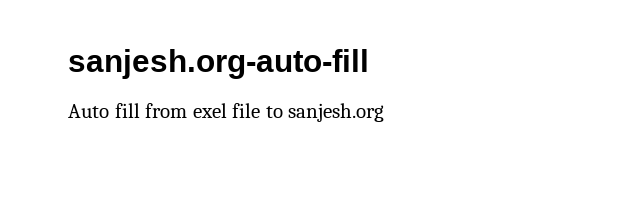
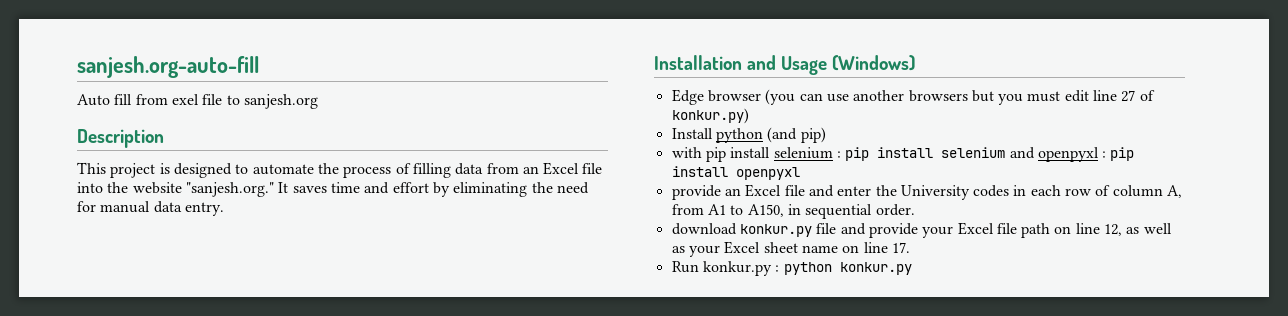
+ Description
+ This project is designed to automate the process of filling data from an Excel file into the website "sanjesh.org." It saves time and effort by eliminating the need for manual data entry.
+ Installation and Usage (Windows)
+ Edge browser (you can use another browsers but you must edit line 27 of konkur.py)
+ Install python (and pip)
+ with pip install selenium : pip install selenium and openpyxl : pip install openpyxl
+ provide an Excel file and enter the University codes in each row of column A, from A1 to A150, in sequential order.
+ download konkur.py file and provide your Excel file path on line 12, as well as your Excel sheet name on line 17.
+ Run konkur.py : python konkur.py

